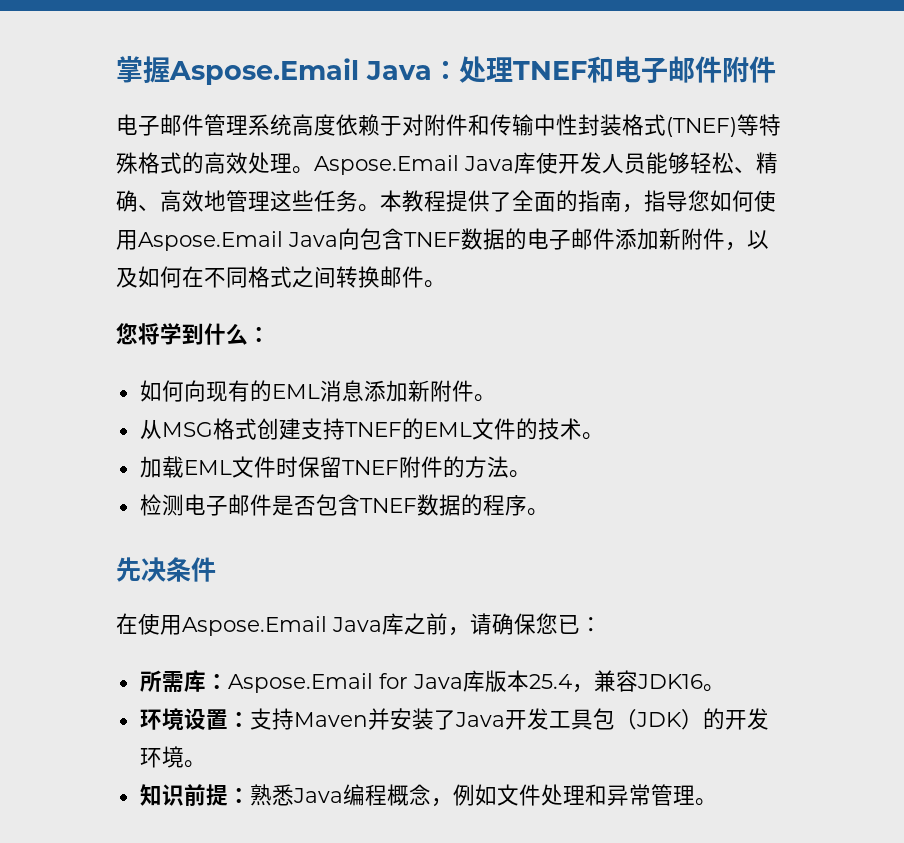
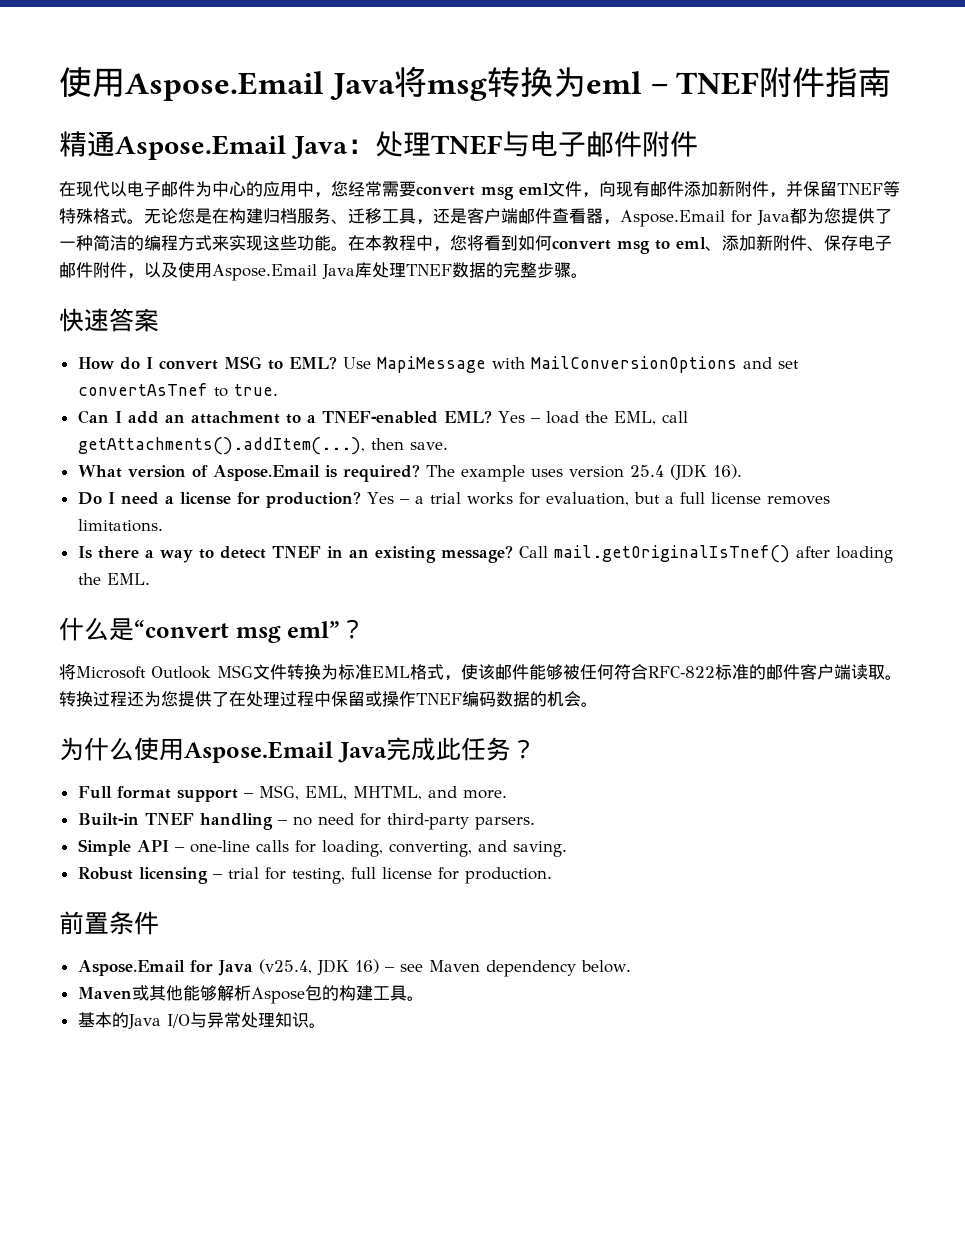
- 掌握Aspose.Email Java：处理TNEF和电子邮件附件
+ 使用Aspose.Email Java将msg转换为eml – TNEF附件指南
+ 精通Aspose.Email Java：处理TNEF与电子邮件附件
- 电子邮件管理系统高度依赖于对附件和传输中性封装格式(TNEF)等特殊格式的高效处理。Aspose.Email Java库使开发人员能够轻松、精确、高效地管理这些任务。本教程提供了全面的指南，指导您如何使用Aspose.Email Java向包含TNEF数据的电子邮件添加新附件，以及如何在不同格式之间转换邮件。
- 您将学到什么：
- 如何向现有的EML消息添加新附件。
- 从MSG格式创建支持TNEF的EML文件的技术。
- 加载EML文件时保留TNEF附件的方法。
- 检测电子邮件是否包含TNEF数据的程序。
- 先决条件
- 在使用Aspose.Email Java库之前，请确保您已：
- 所需库：Aspose.Email for Java库版本25.4，兼容JDK16。
- 环境设置：支持Maven并安装了Java开发工具包（JDK）的开发环境。
- 知识前提：熟悉Java编程概念，例如文件处理和异常管理。
+ 在现代以电子邮件为中心的应用中，您经常需要convert msg eml文件，向现有邮件添加新附件，并保留TNEF等特殊格式。无论您是在构建归档服务、迁移工具，还是客户端邮件查看器，Aspose.Email for Java都为您提供了一种简洁的编程方式来实现这些功能。在本教程中，您将看到如何convert msg to eml、添加新附件、保存电子邮件附件，以及使用Aspose.Email Java库处理TNEF数据的完整步骤。
+ 快速答案
+ How do I convert MSG to EML? Use MapiMessage with MailConversionOptions and set convertAsTnef to true.
+ Can I add an attachment to a TNEF‑enabled EML? Yes – load the EML, call getAttachments().addItem(...), then save.
+ What version of Aspose.Email is required? The example uses version 25.4 (JDK 16).
+ Do I need a license for production? Yes – a trial works for evaluation, but a full license removes limitations.
+ Is there a way to detect TNEF in an existing message? Call mail.getOriginalIsTnef() after loading the EML.
+ 什么是“convert msg eml”？
+ 将Microsoft Outlook MSG文件转换为标准EML格式，使该邮件能够被任何符合RFC‑822标准的邮件客户端读取。转换过程还为您提供了在处理过程中保留或操作TNEF编码数据的机会。
+ 为什么使用Aspose.Email Java完成此任务？
+ Full format support – MSG, EML, MHTML, and more.
+ Built‑in TNEF handling – no need for third‑party parsers.
+ Simple API – one‑line calls for loading, converting, and saving.
+ Robust licensing – trial for testing, full license for production.
+ 前置条件
+ Aspose.Email for Java (v25.4, JDK 16) – see Maven dependency below.
+ Maven或其他能够解析Aspose包的构建工具。
+ 基本的Java I/O与异常处理知识。

